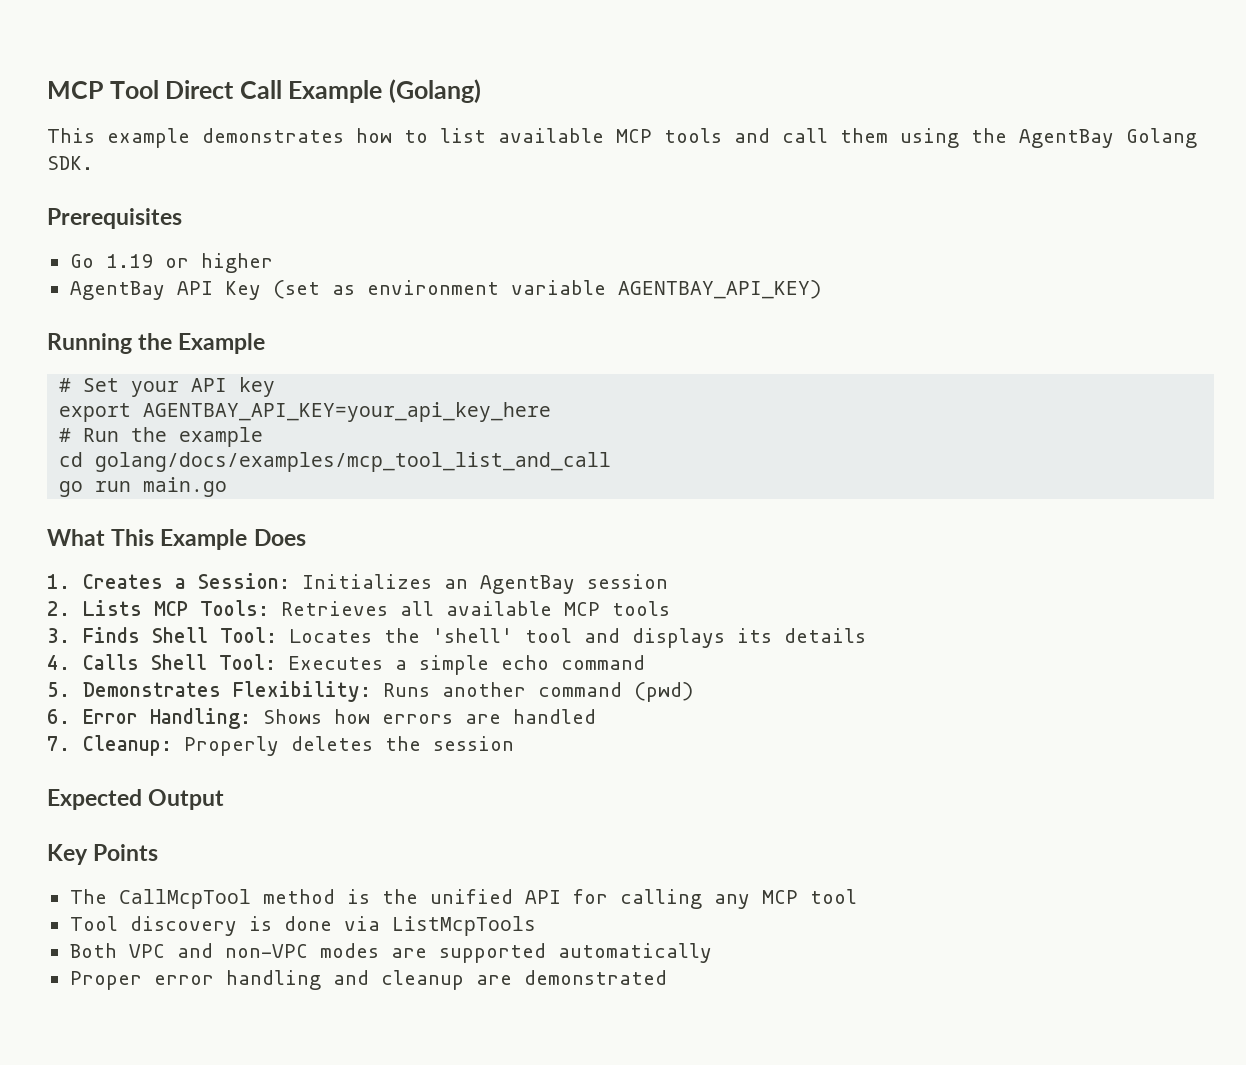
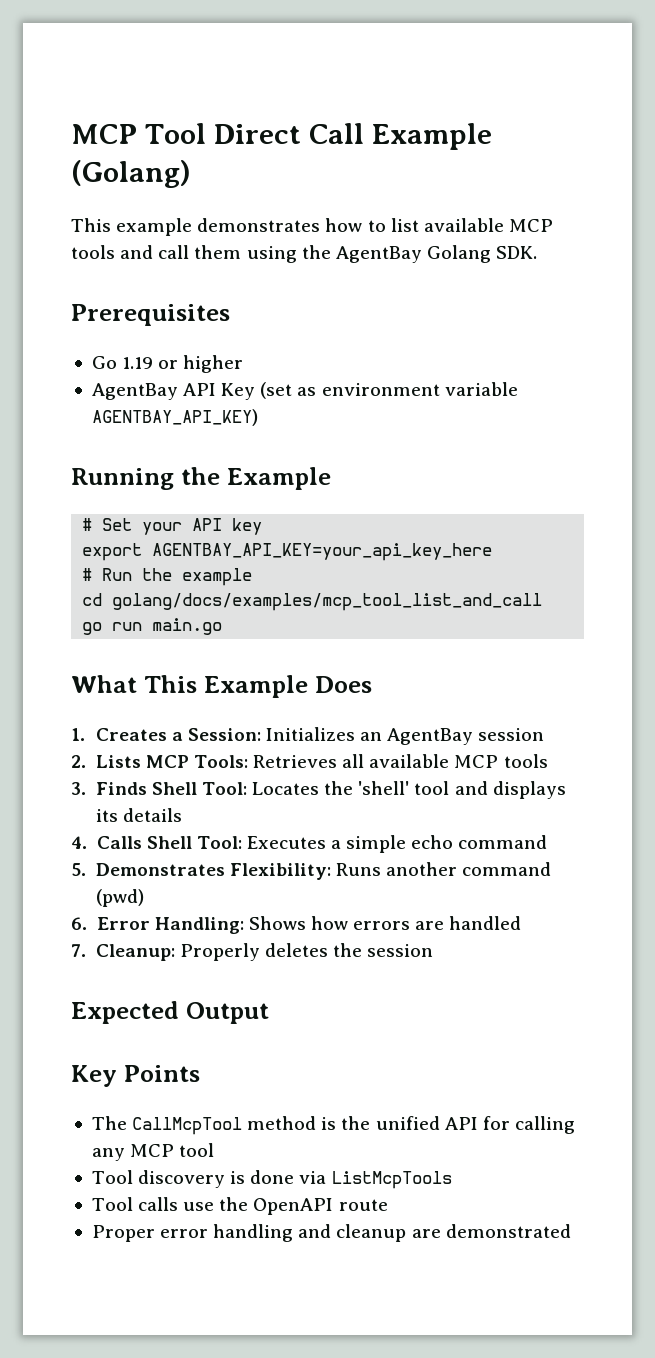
- Both VPC and non-VPC modes are supported automatically
+ Tool calls use the OpenAPI route

